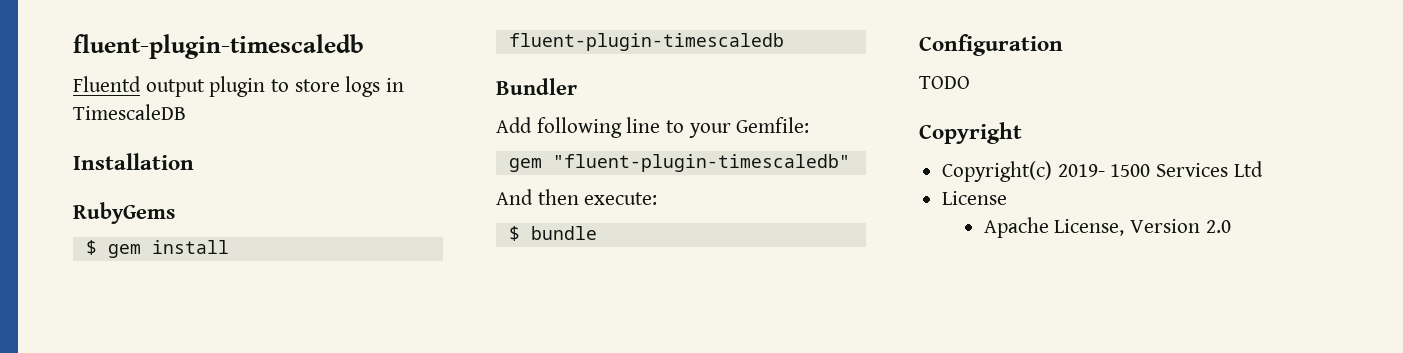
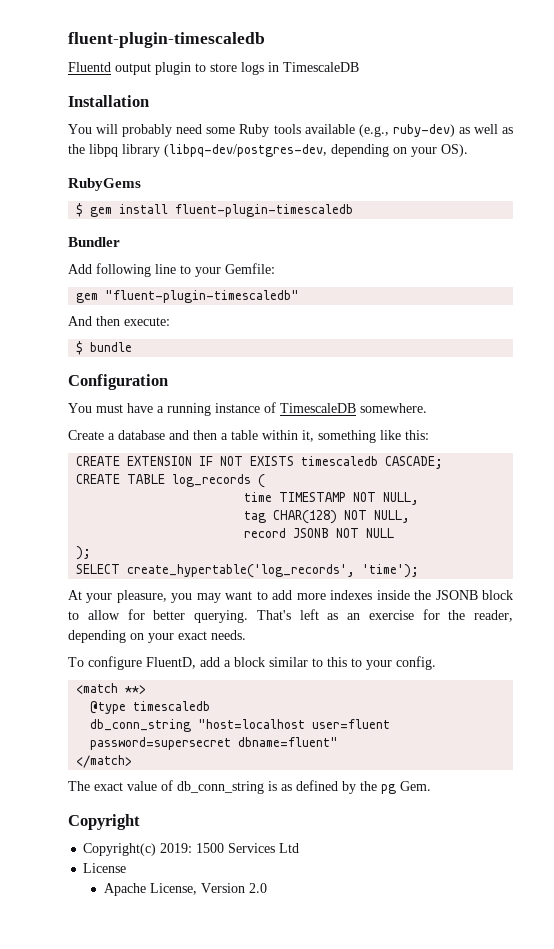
+ You will probably need some Ruby tools available (e.g., ruby-dev) as well as the libpq library (libpq-dev/postgres-dev, depending on your OS).
- TODO
+ You must have a running instance of TimescaleDB somewhere.
+ Create a database and then a table within it, something like this:
+ CREATE EXTENSION IF NOT EXISTS timescaledb CASCADE;
+ CREATE TABLE log_records (
+ time TIMESTAMP NOT NULL,
+ tag CHAR(128) NOT NULL,
+ record JSONB NOT NULL
+ );
+ SELECT create_hypertable('log_records', 'time');
+ At your pleasure, you may want to add more indexes inside the JSONB block to allow for better querying. That's left as an exercise for the reader, depending on your exact needs.
+ To configure FluentD, add a block similar to this to your config.
+ <match **>
+ @type timescaledb
+ db_conn_string "host=localhost user=fluent password=supersecret dbname=fluent"
+ </match>
+ The exact value of db_conn_string is as defined by the pg Gem.
- Copyright(c) 2019- 1500 Services Ltd
+ Copyright(c) 2019: 1500 Services Ltd

